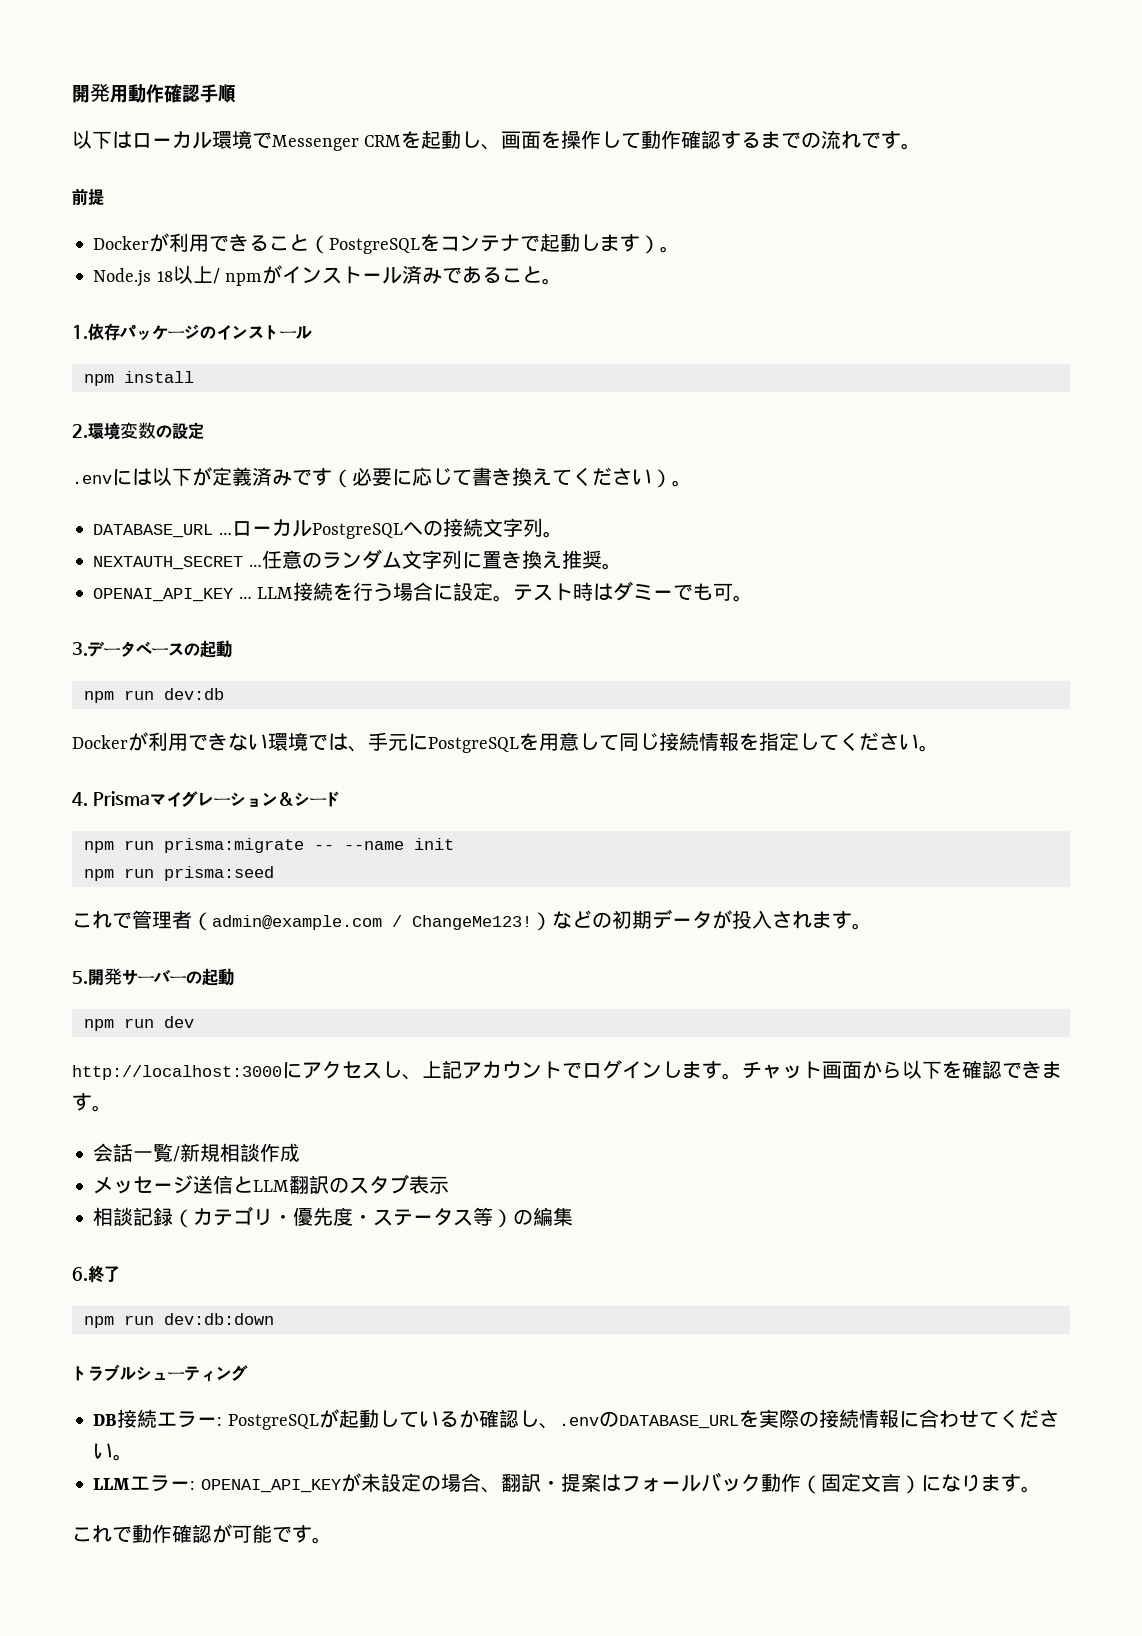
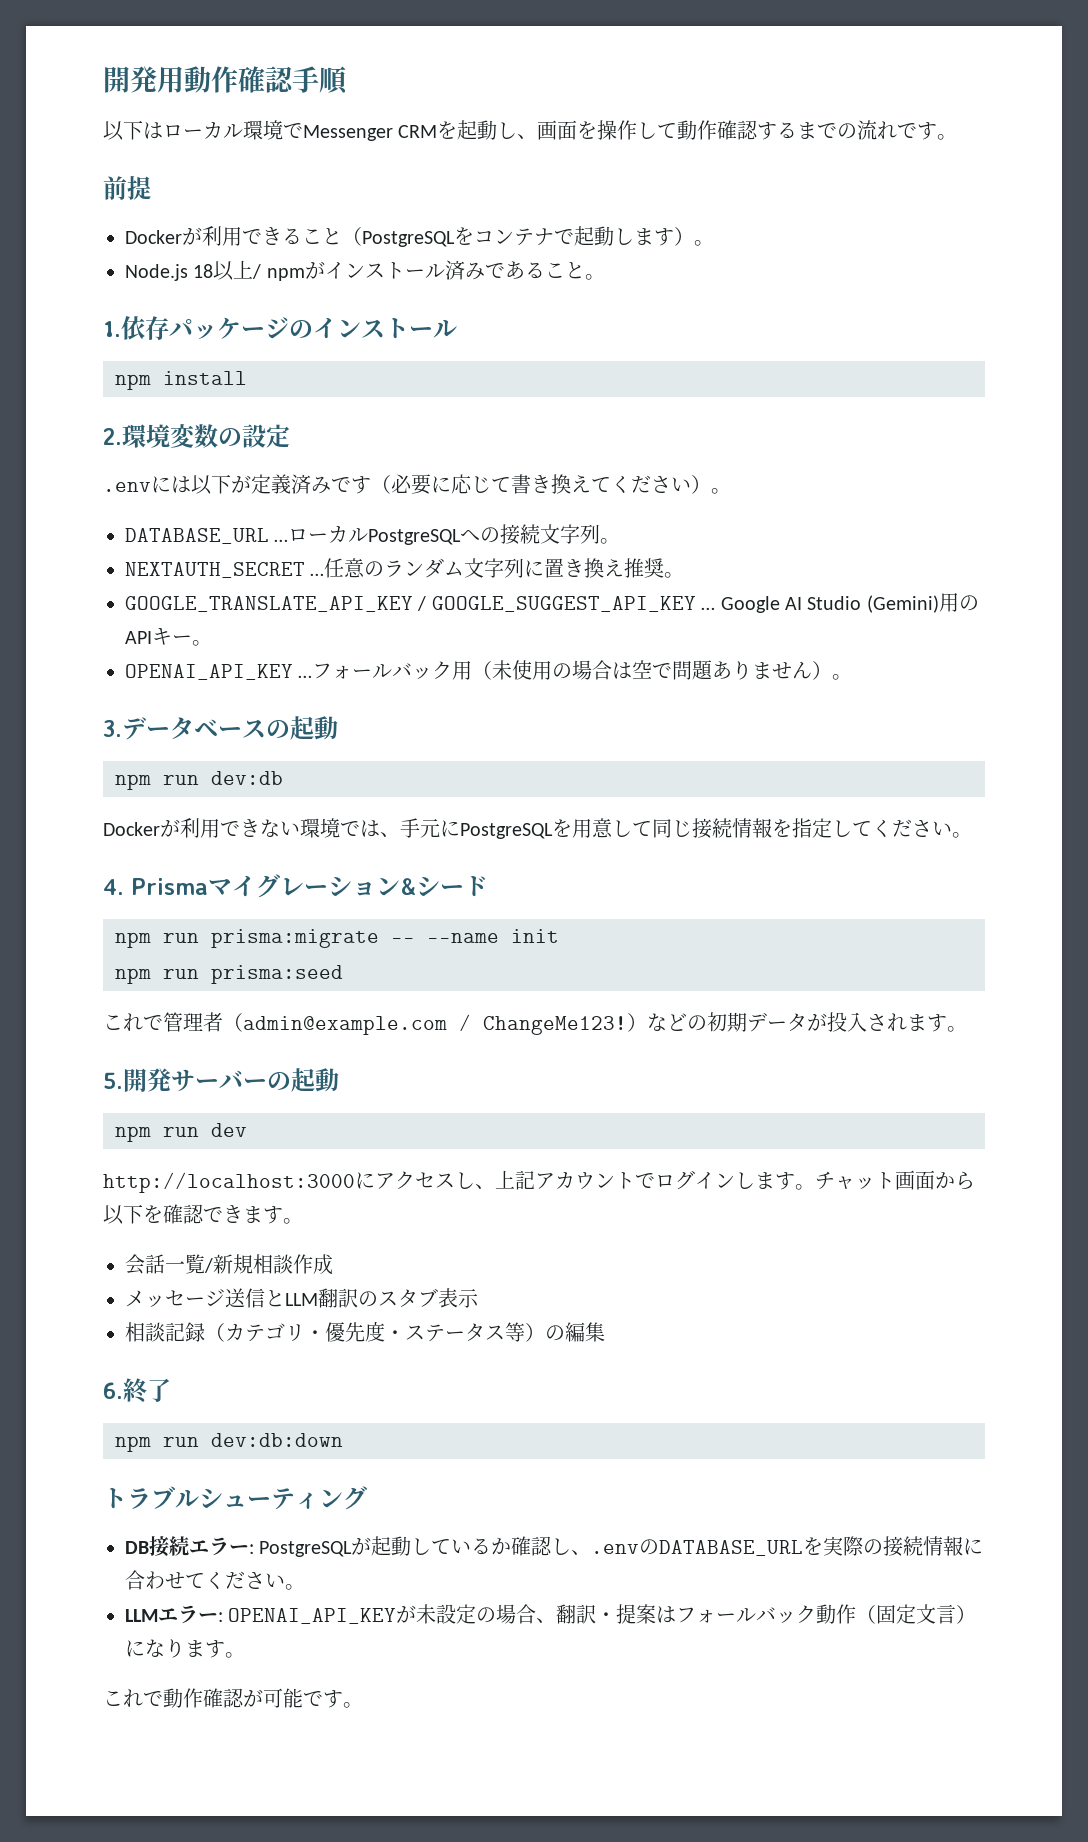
- OPENAI_API_KEY … LLM接続を行う場合に設定。テスト時はダミーでも可。
+ GOOGLE_TRANSLATE_API_KEY / GOOGLE_SUGGEST_API_KEY … Google AI Studio (Gemini)用のAPIキー。
+ OPENAI_API_KEY …フォールバック用（未使用の場合は空で問題ありません）。

